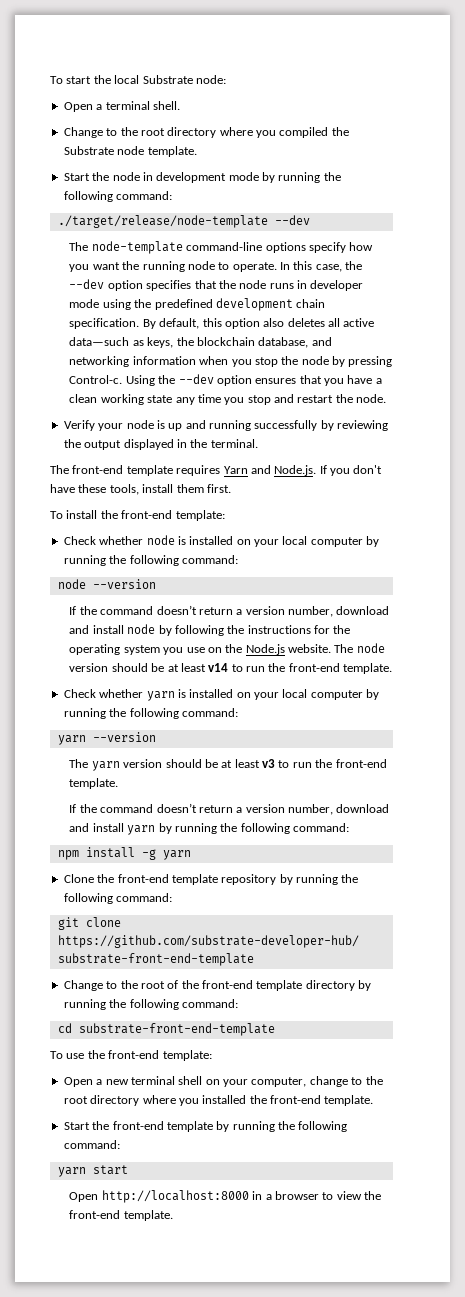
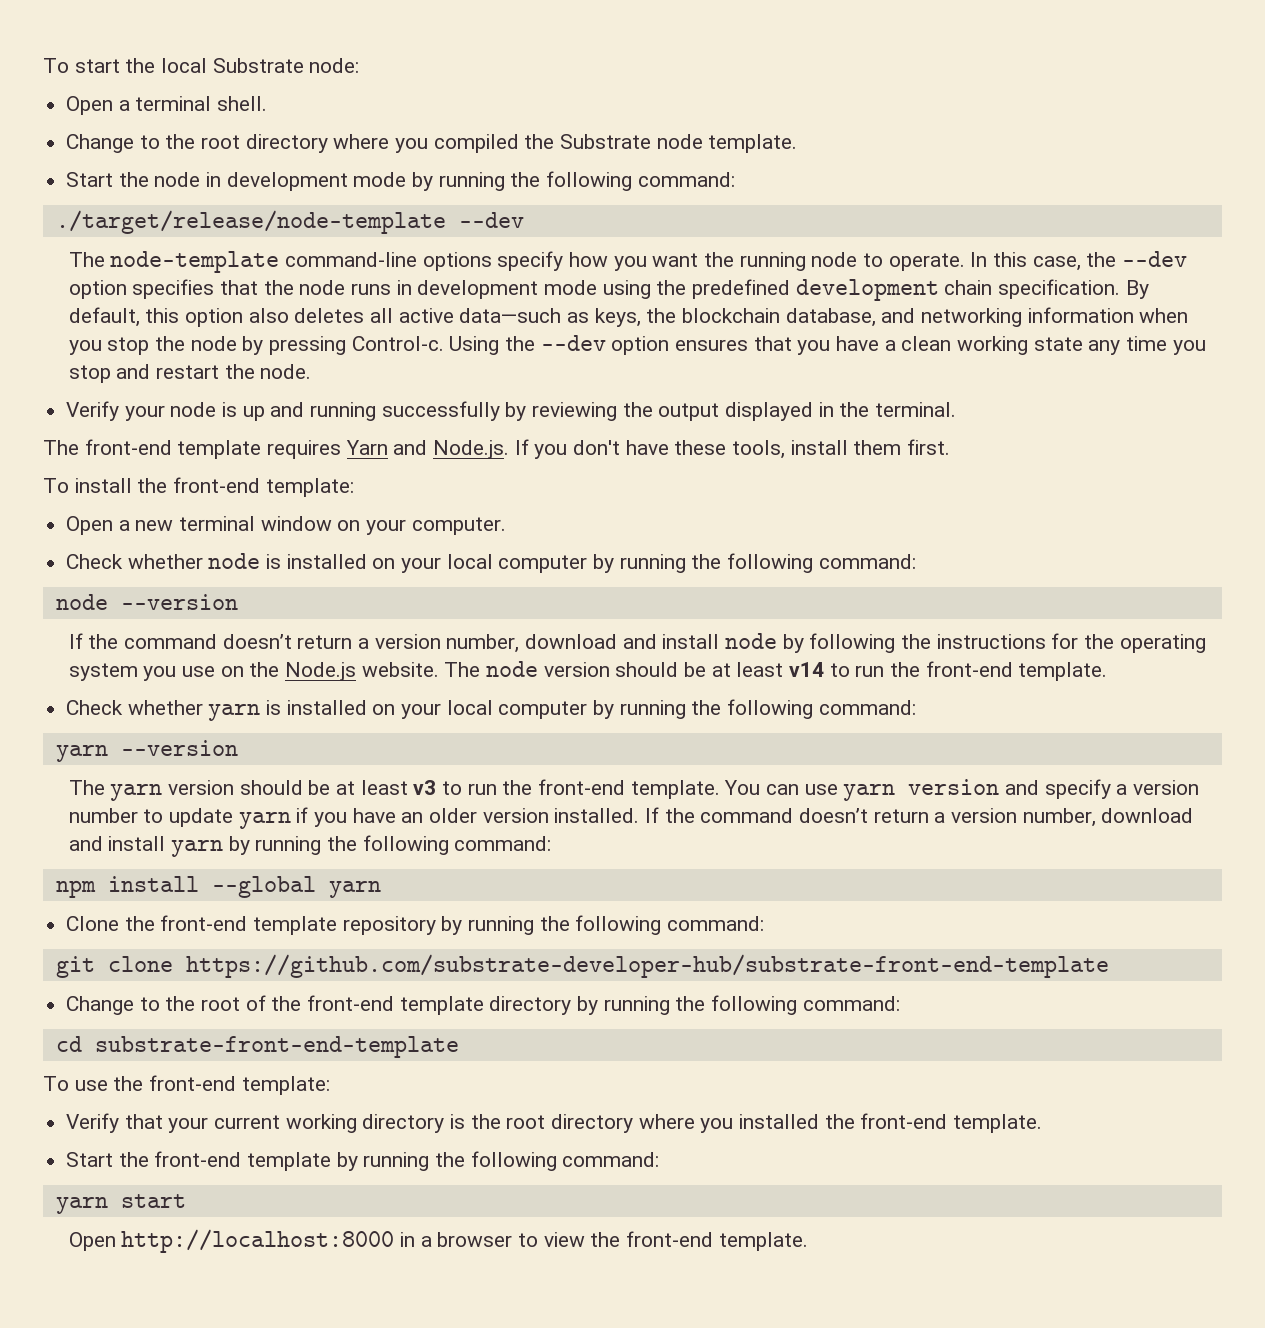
- In this case, the --dev option specifies that the node runs in developer mode using the predefined development chain specification.
+ In this case, the --dev option specifies that the node runs in development mode using the predefined development chain specification.
+ Open a new terminal window on your computer.
- The yarn version should be at least v3 to run the front-end template.
- If the command doesn’t return a version number, download and install yarn by running the following command:
+ The yarn version should be at least v3 to run the front-end template. You can use yarn version and specify a version number to update yarn if you have an older version installed. If the command doesn’t return a version number, download and install yarn by running the following command:
- npm install -g yarn
+ npm install --global yarn
- Open a new terminal shell on your computer, change to the root directory where you installed the front-end template.
+ Verify that your current working directory is the root directory where you installed the front-end template.

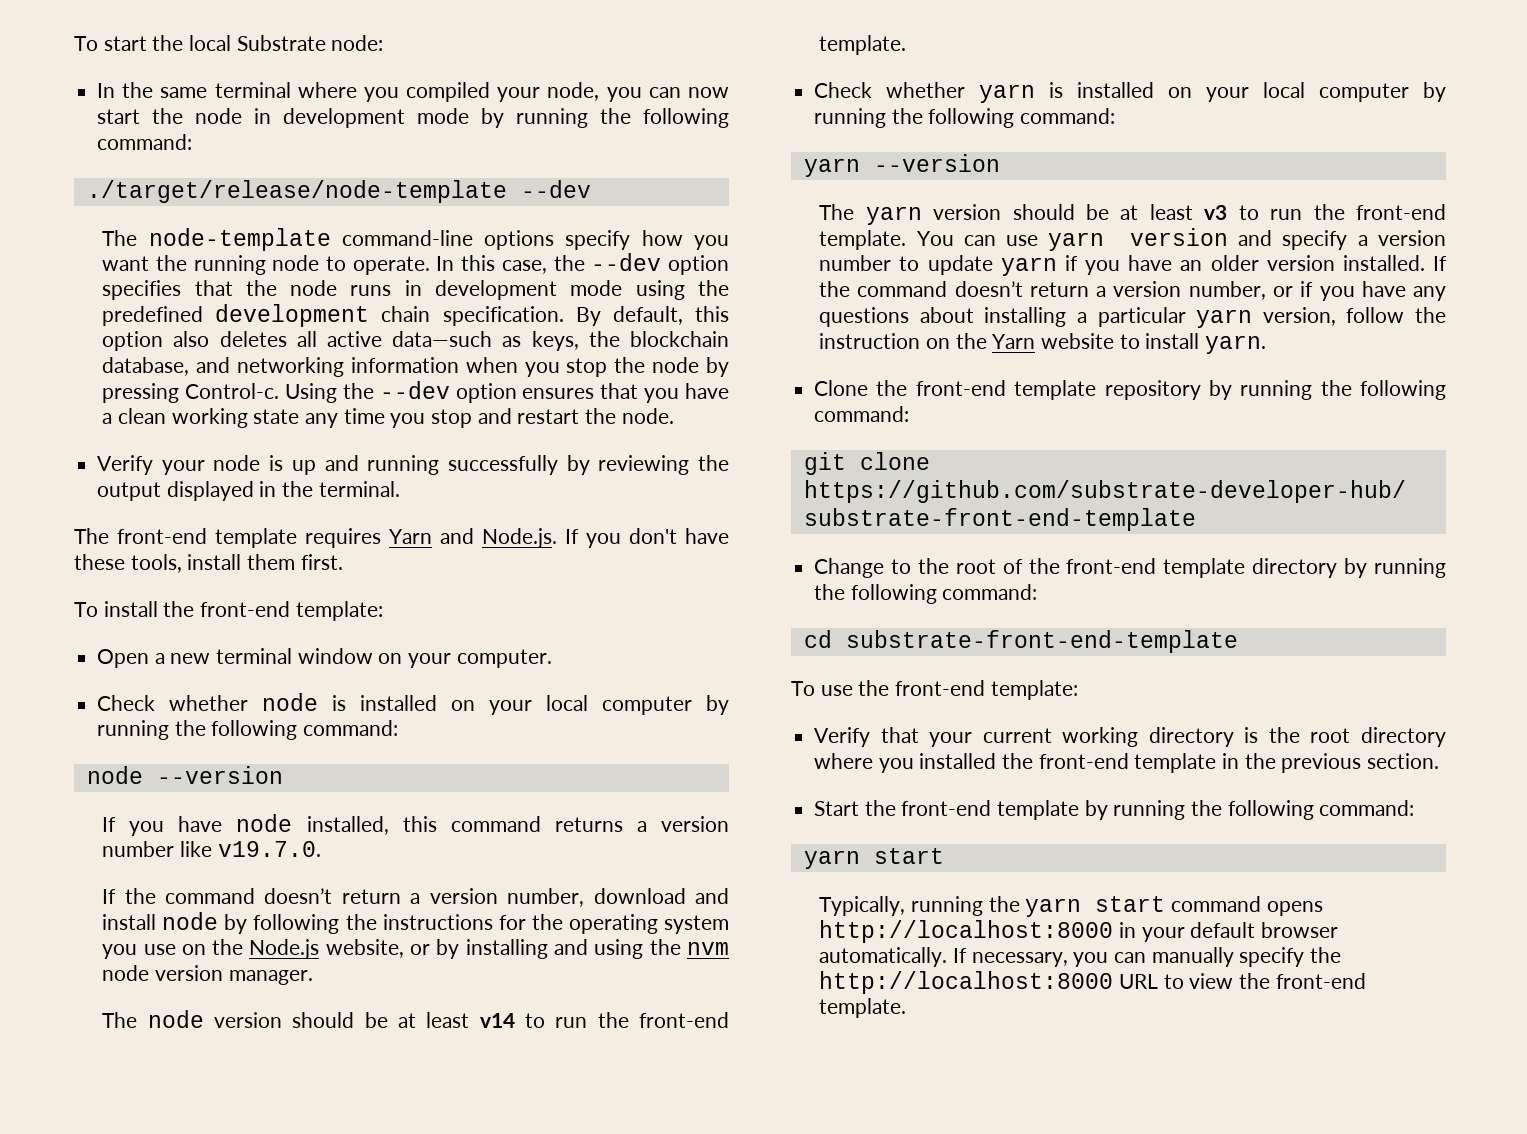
- Open a terminal shell.
- Change to the root directory where you compiled the Substrate node template.
- Start the node in development mode by running the following command:
+ In the same terminal where you compiled your node, you can now start the node in development mode by running the following command:
+ If you have node installed, this command returns a version number like v19.7.0.
- If the command doesn’t return a version number, download and install node by following the instructions for the operating system you use on the Node.js website. The node version should be at least v14 to run the front-end template.
+ If the command doesn’t return a version number, download and install node by following the instructions for the operating system you use on the Node.js website, or by installing and using the nvm node version manager.
+ The node version should be at least v14 to run the front-end template.
- If the command doesn’t return a version number, download and install yarn by running the following command:
- npm install --global yarn
+ If the command doesn’t return a version number, or if you have any questions about installing a particular yarn version, follow the instruction on the Yarn website to install yarn.
- Verify that your current working directory is the root directory where you installed the front-end template.
+ Verify that your current working directory is the root directory where you installed the front-end template in the previous section.
- Open http://localhost:8000 in a browser to view the front-end template.
+ Typically, running the yarn start command opens http://localhost:8000 in your default browser automatically. If necessary, you can manually specify the http://localhost:8000 URL to view the front-end template.

